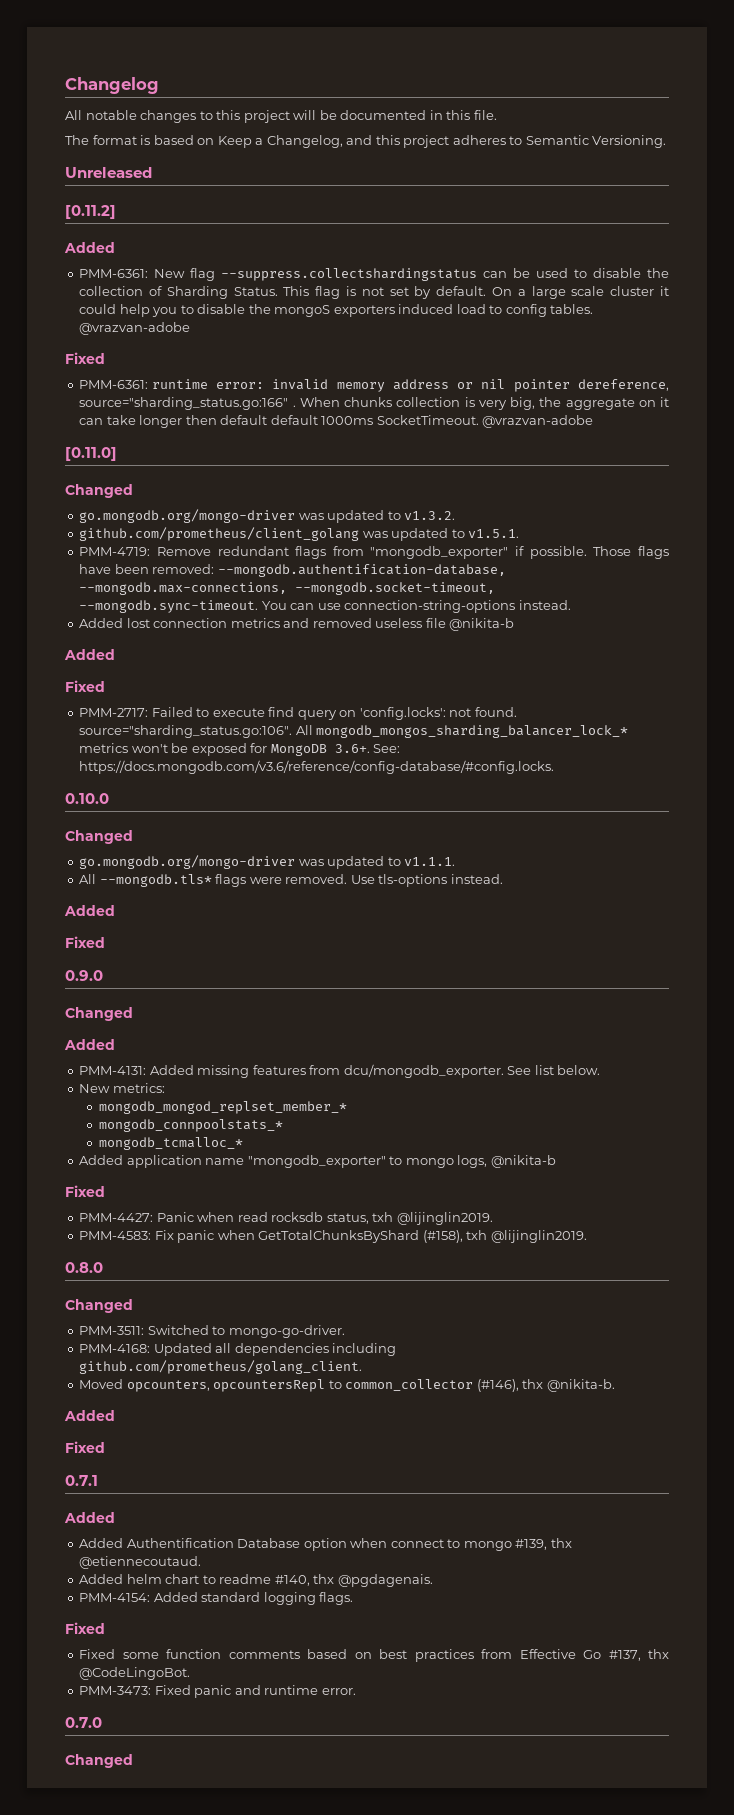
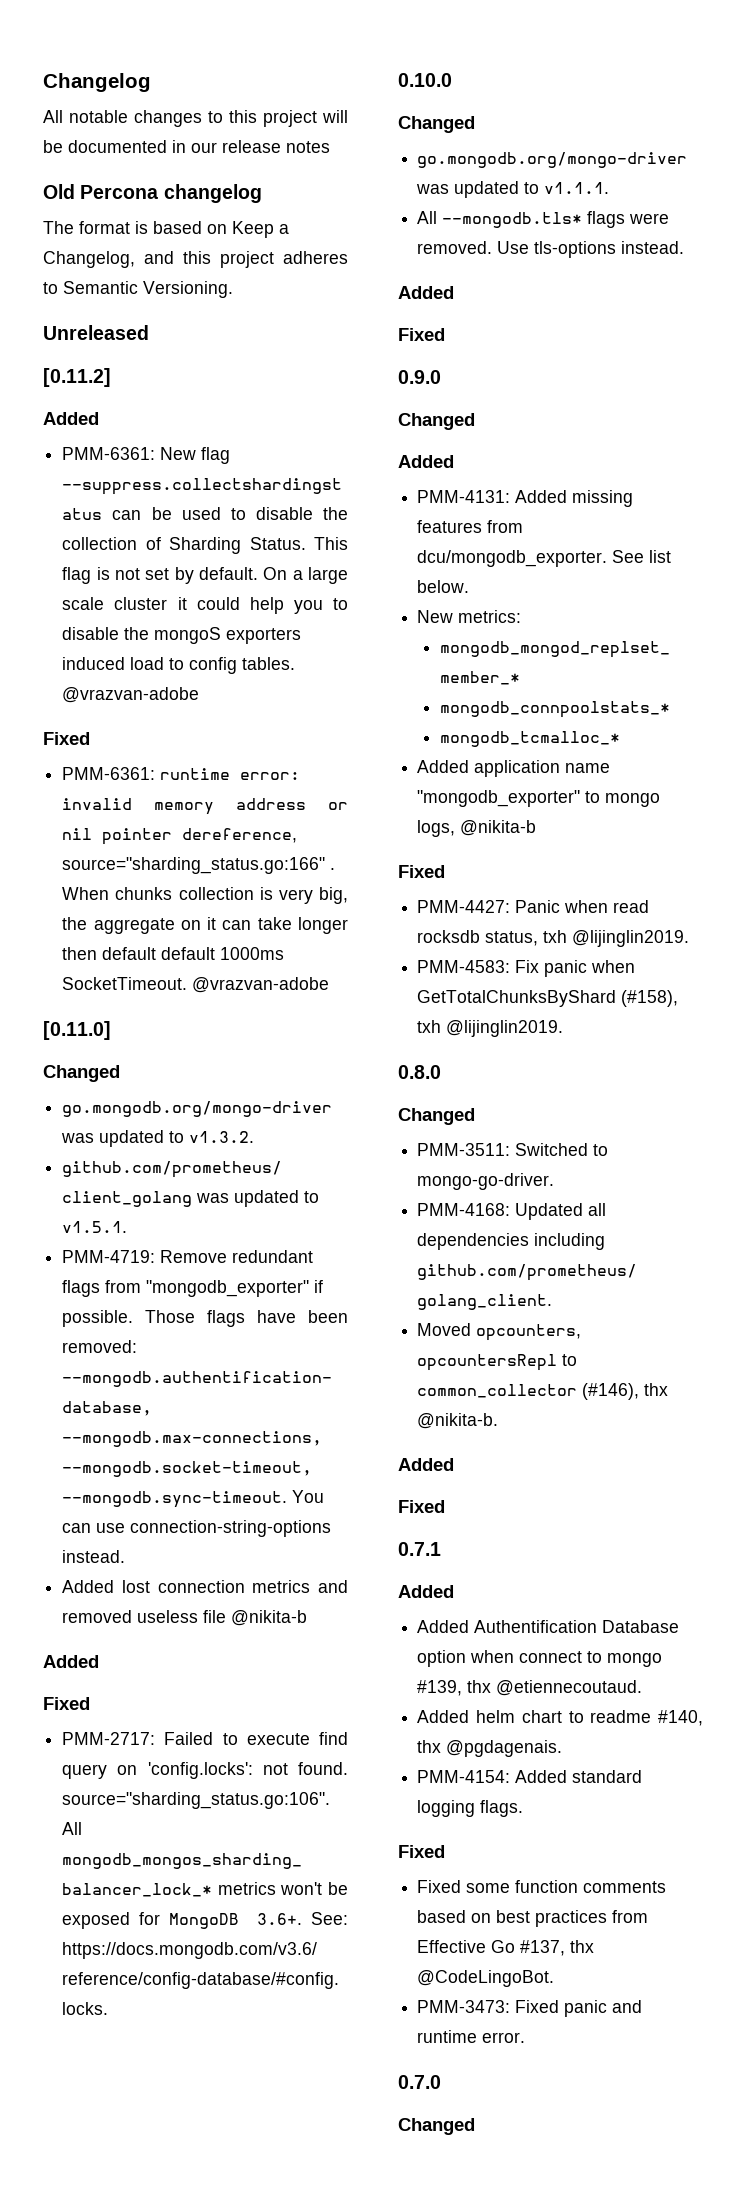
- All notable changes to this project will be documented in this file.
+ All notable changes to this project will be documented in our release notes
+ Old Percona changelog

